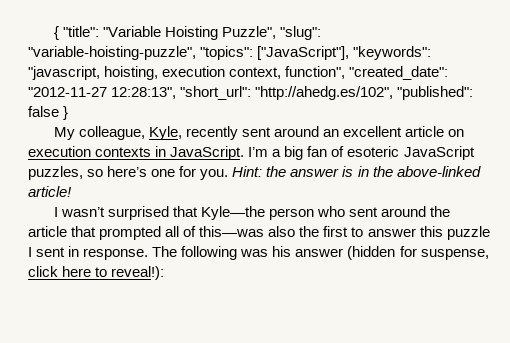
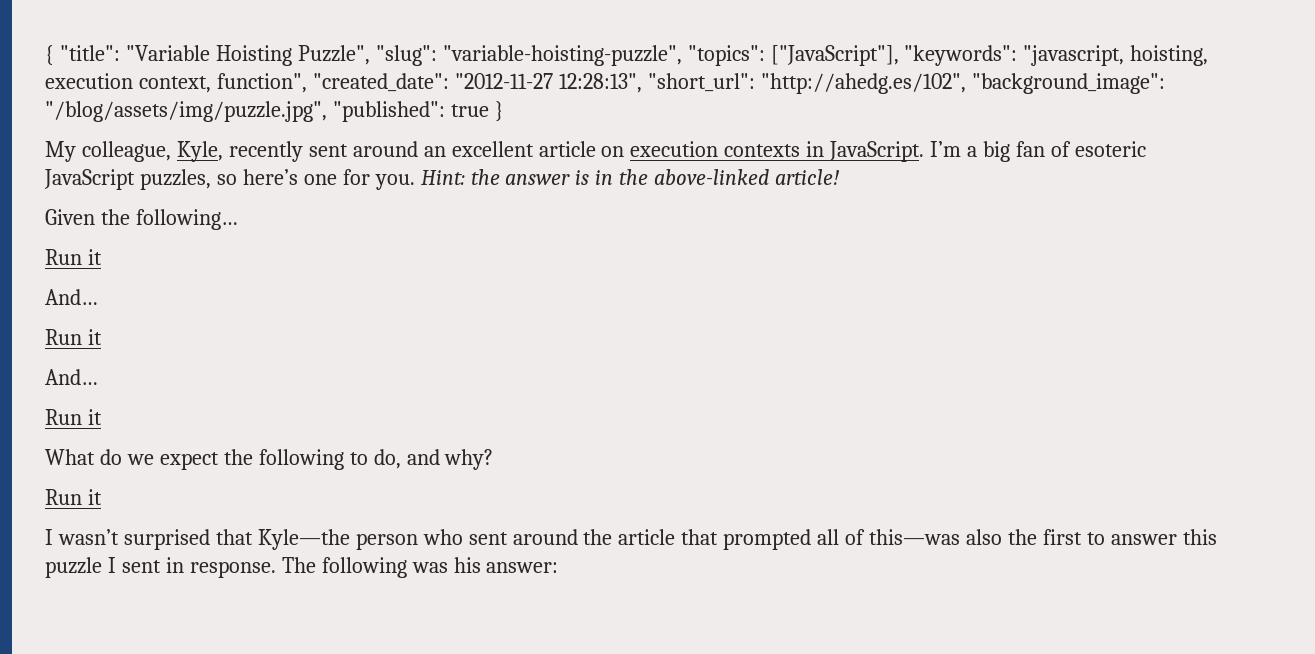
- { "title": "Variable Hoisting Puzzle", "slug": "variable-hoisting-puzzle", "topics": ["JavaScript"], "keywords": "javascript, hoisting, execution context, function", "created_date": "2012-11-27 12:28:13", "short_url": "http://ahedg.es/102", "published": false }
+ { "title": "Variable Hoisting Puzzle", "slug": "variable-hoisting-puzzle", "topics": ["JavaScript"], "keywords": "javascript, hoisting, execution context, function", "created_date": "2012-11-27 12:28:13", "short_url": "http://ahedg.es/102", "background_image": "/blog/assets/img/puzzle.jpg", "published": true }
+ Given the following…
+ Run it
+ And…
+ Run it
+ And…
+ Run it
+ What do we expect the following to do, and why?
+ Run it
- The following was his answer (hidden for suspense, click here to reveal!):
+ The following was his answer:

